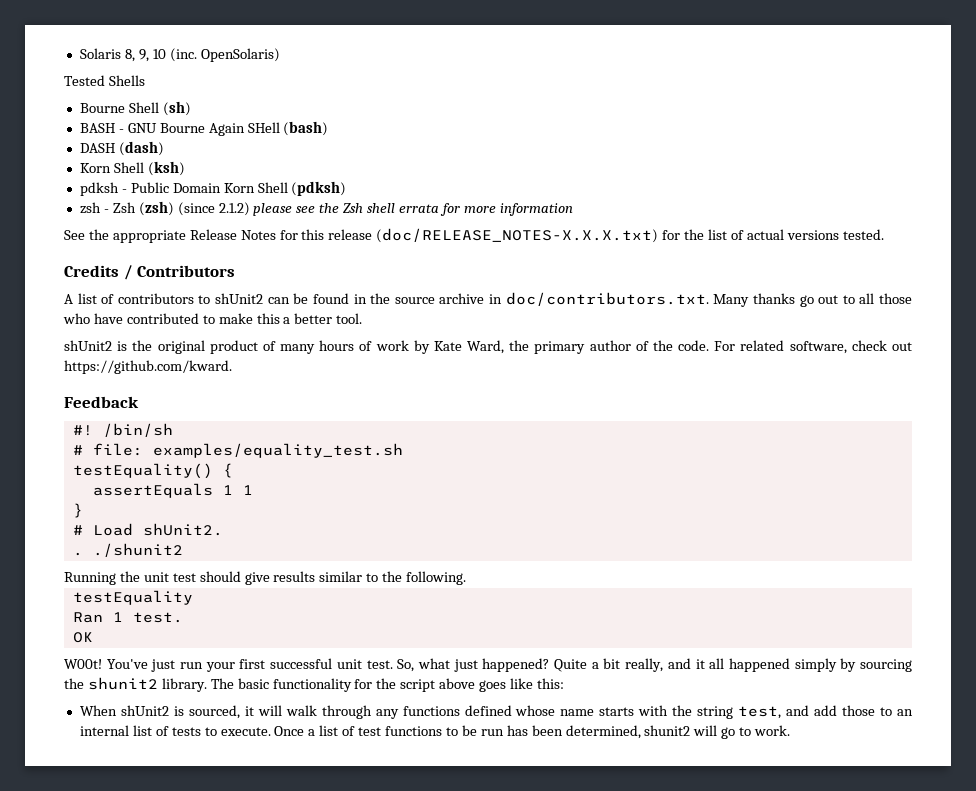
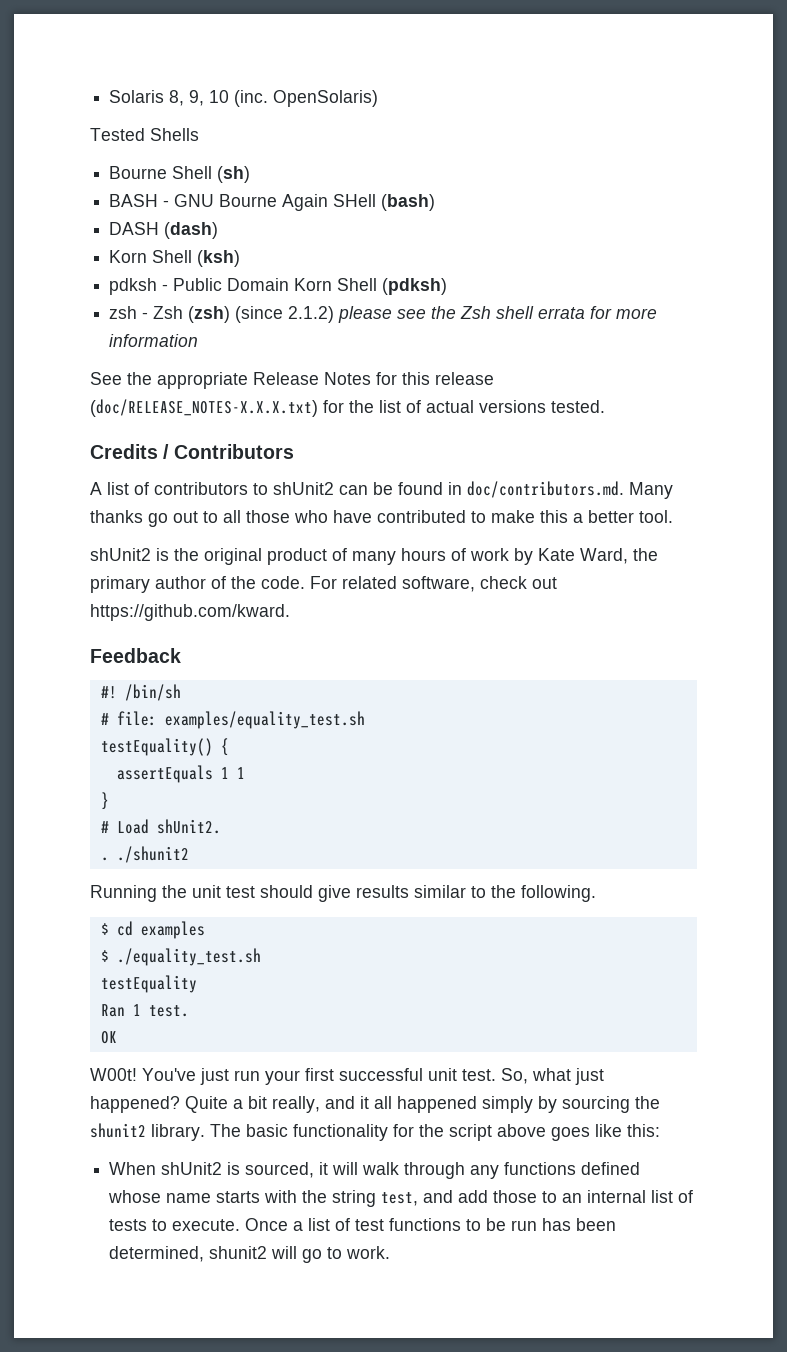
- A list of contributors to shUnit2 can be found in the source archive in doc/contributors.txt. Many thanks go out to all those who have contributed to make this a better tool.
+ A list of contributors to shUnit2 can be found in doc/contributors.md. Many thanks go out to all those who have contributed to make this a better tool.
+ $ cd examples
+ $ ./equality_test.sh

